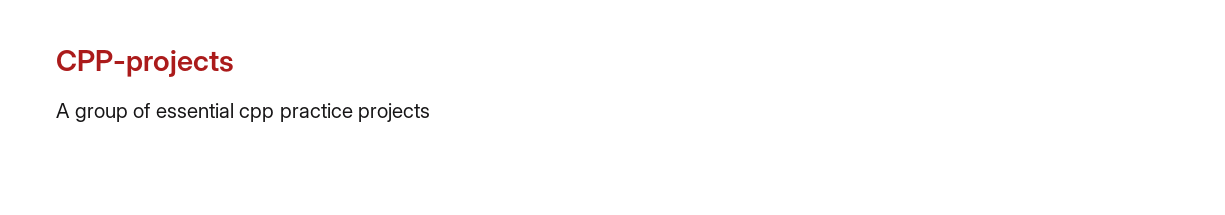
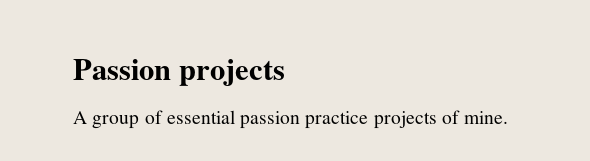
- CPP-projects
+ Passion projects
- A group of essential cpp practice projects
+ A group of essential passion practice projects of mine.

